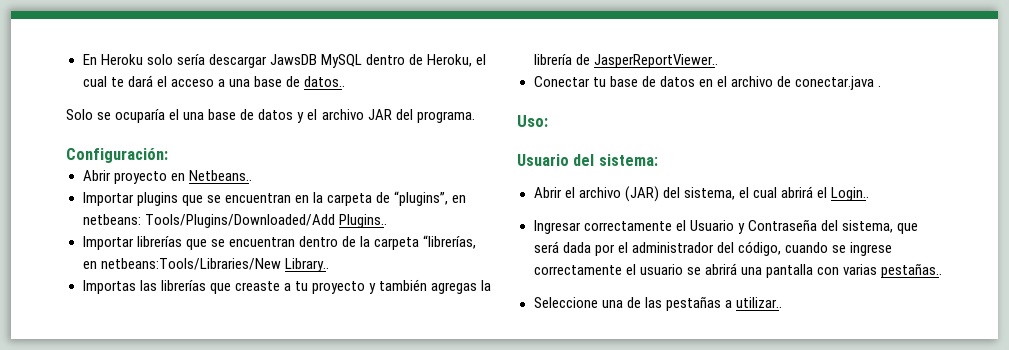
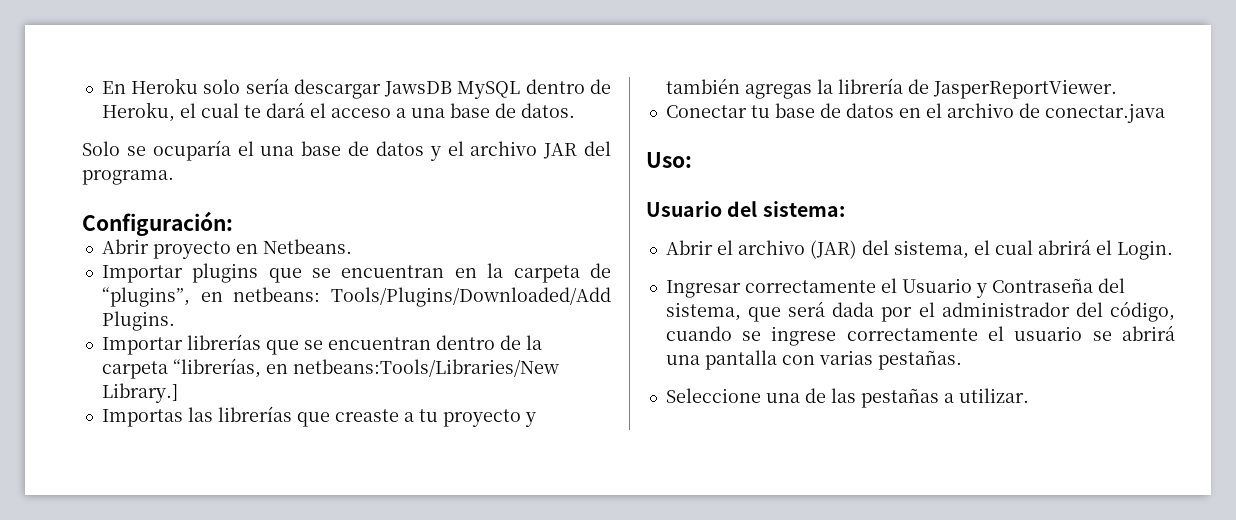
- En Heroku solo sería descargar JawsDB MySQL dentro de Heroku, el cual te dará el acceso a una base de datos..
+ En Heroku solo sería descargar JawsDB MySQL dentro de Heroku, el cual te dará el acceso a una base de datos.
- Abrir proyecto en Netbeans..
+ Abrir proyecto en Netbeans.
- Importar plugins que se encuentran en la carpeta de “plugins”, en netbeans: Tools/Plugins/Downloaded/Add Plugins..
+ Importar plugins que se encuentran en la carpeta de “plugins”, en netbeans: Tools/Plugins/Downloaded/Add Plugins.
- Importar librerías que se encuentran dentro de la carpeta “librerías, en netbeans:Tools/Libraries/New Library..
+ Importar librerías que se encuentran dentro de la carpeta “librerías, en netbeans:Tools/Libraries/New Library.]
- Importas las librerías que creaste a tu proyecto y también agregas la librería de JasperReportViewer..
+ Importas las librerías que creaste a tu proyecto y también agregas la librería de JasperReportViewer.
- Conectar tu base de datos en el archivo de conectar.java .
+ Conectar tu base de datos en el archivo de conectar.java
- Abrir el archivo (JAR) del sistema, el cual abrirá el Login..
+ Abrir el archivo (JAR) del sistema, el cual abrirá el Login.
- Ingresar correctamente el Usuario y Contraseña del sistema, que será dada por el administrador del código, cuando se ingrese correctamente el usuario se abrirá una pantalla con varias pestañas..
+ Ingresar correctamente el Usuario y Contraseña del sistema, que será dada por el administrador del código, cuando se ingrese correctamente el usuario se abrirá una pantalla con varias pestañas.
- Seleccione una de las pestañas a utilizar..
+ Seleccione una de las pestañas a utilizar.

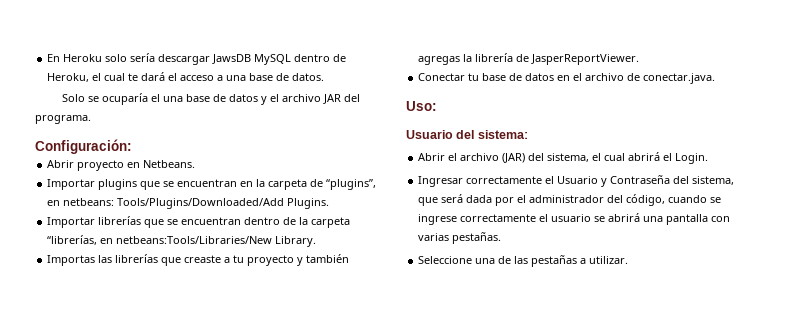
- Importar librerías que se encuentran dentro de la carpeta “librerías, en netbeans:Tools/Libraries/New Library.]
+ Importar librerías que se encuentran dentro de la carpeta “librerías, en netbeans:Tools/Libraries/New Library.
- Conectar tu base de datos en el archivo de conectar.java
+ Conectar tu base de datos en el archivo de conectar.java.

